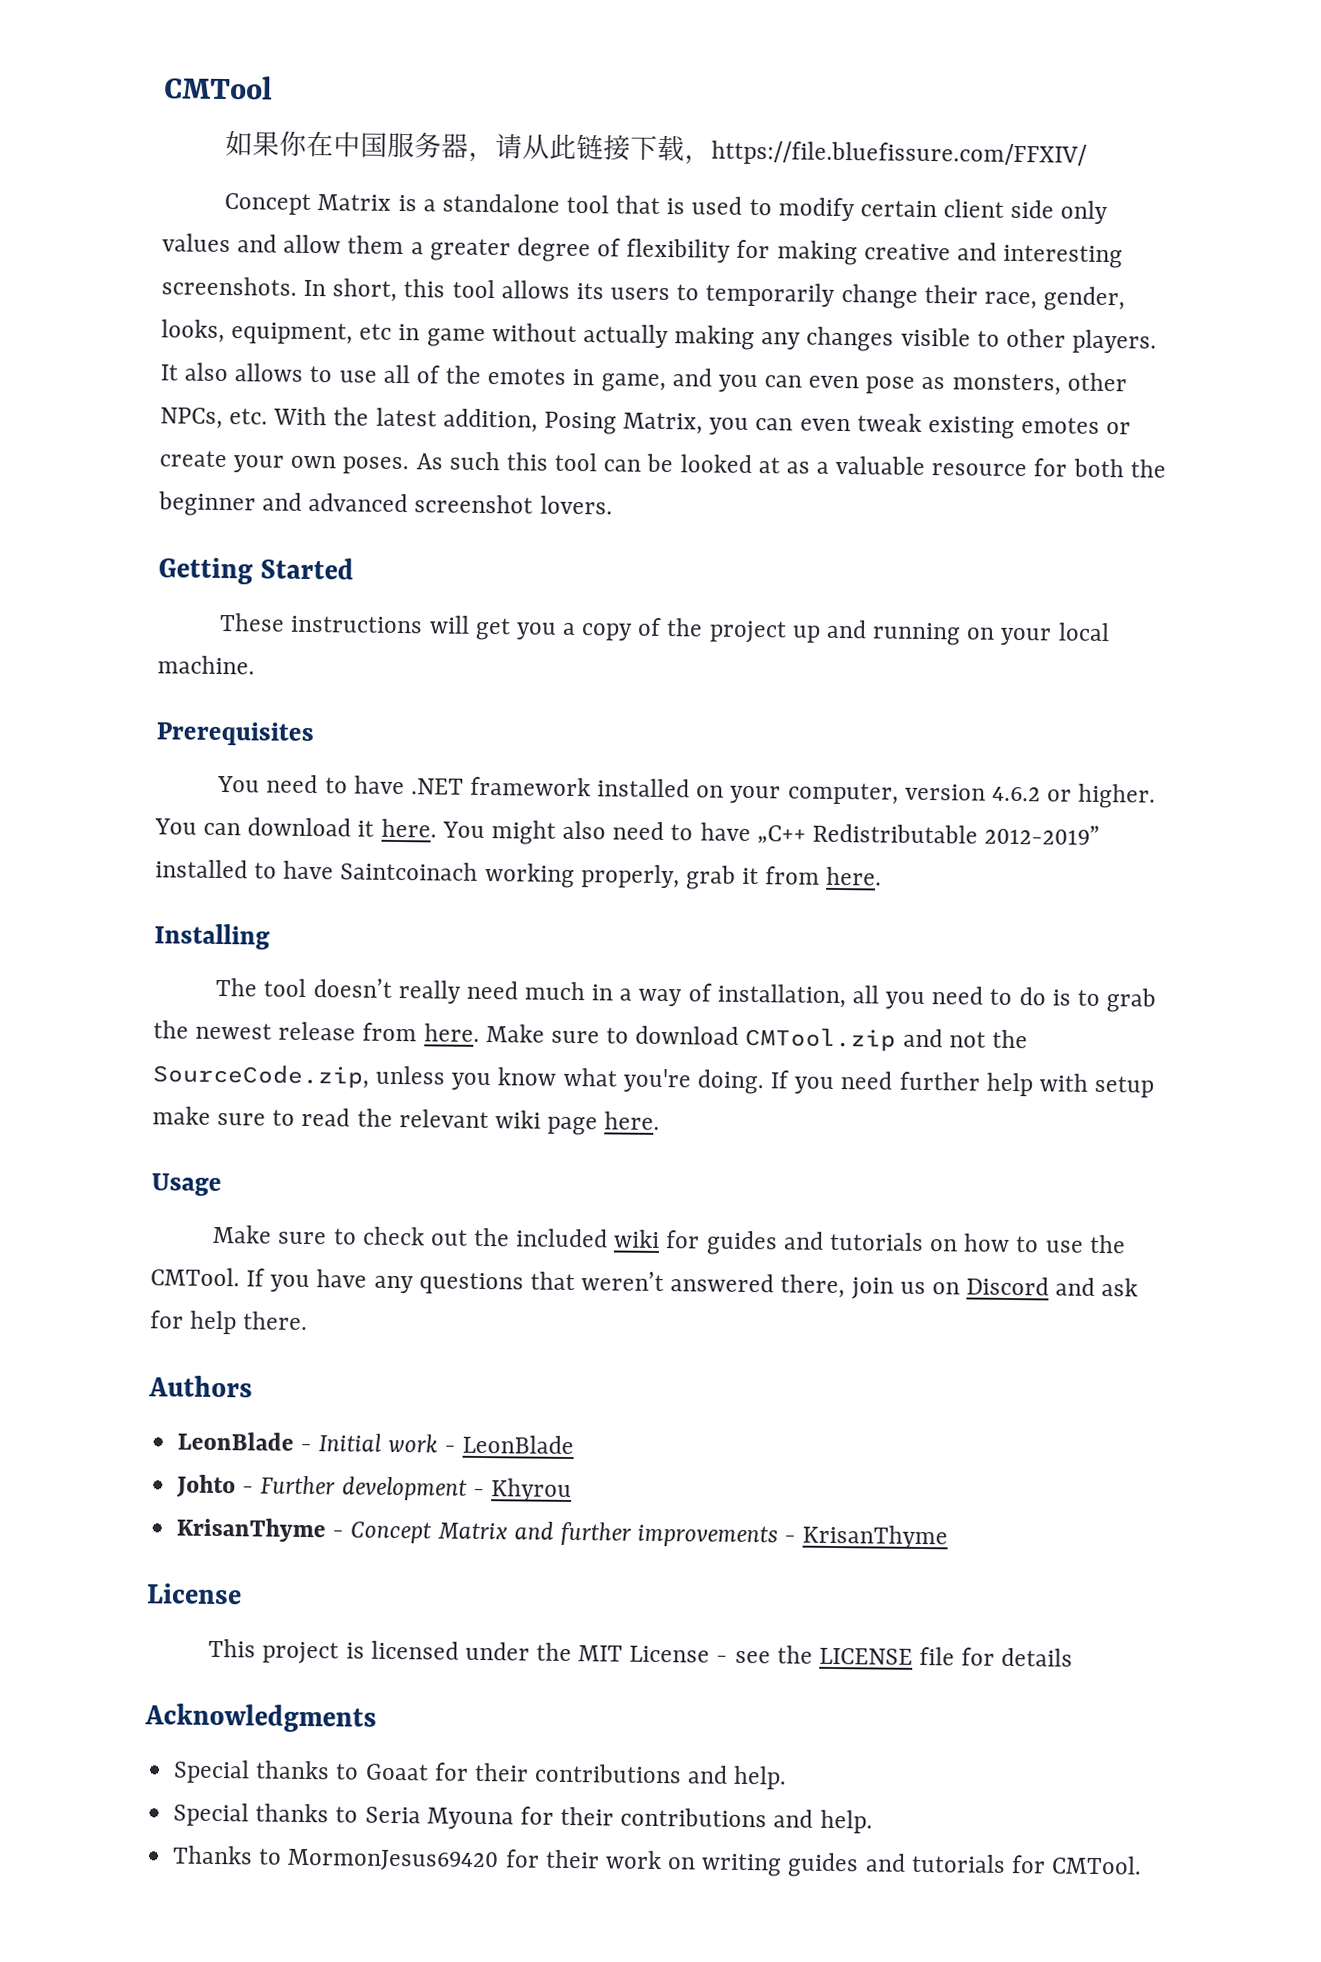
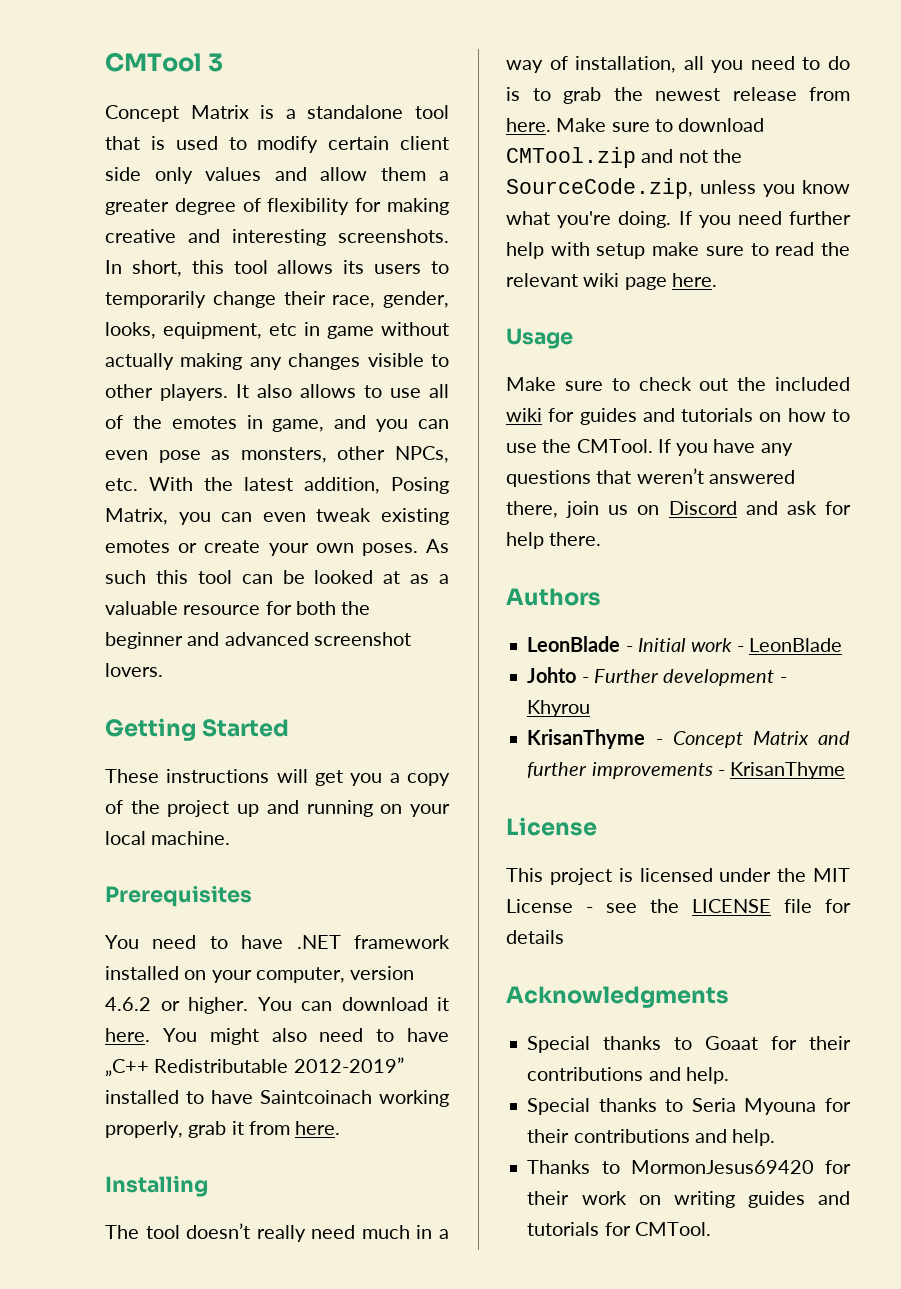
- CMTool
- 如果你在中国服务器，请从此链接下载，https://file.bluefissure.com/FFXIV/
+ CMTool 3

